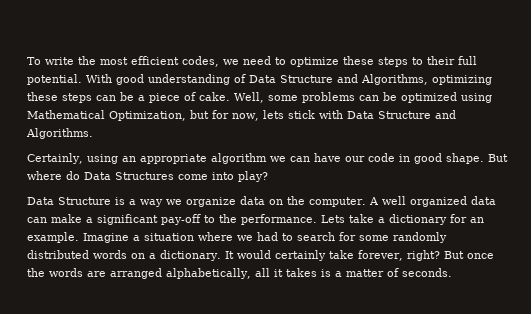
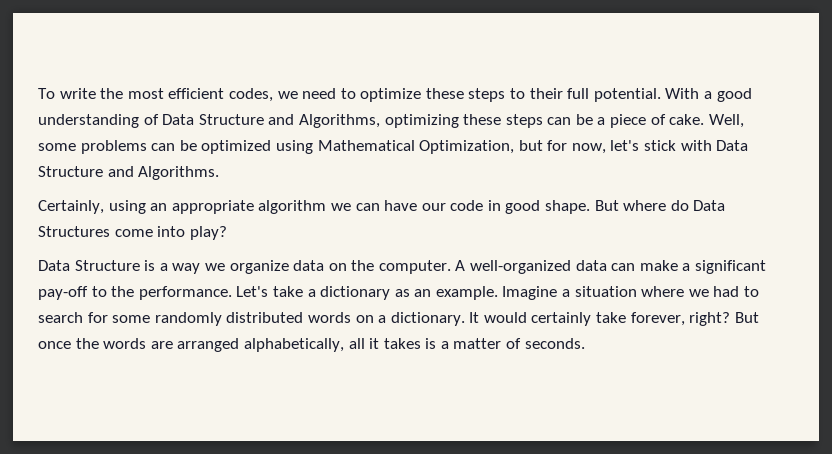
- With good understanding of Data Structure and Algorithms, optimizing these steps can be a piece of cake.
+ With a good understanding of Data Structure and Algorithms, optimizing these steps can be a piece of cake.
- Well, some problems can be optimized using Mathematical Optimization, but for now, lets stick with Data Structure and Algorithms.
+ Well, some problems can be optimized using Mathematical Optimization, but for now, let's stick with Data Structure and Algorithms.
- A well organized data can make a significant pay-off to the performance.
+ A well-organized data can make a significant pay-off to the performance.
- Lets take a dictionary for an example.
+ Let's take a dictionary as an example.

